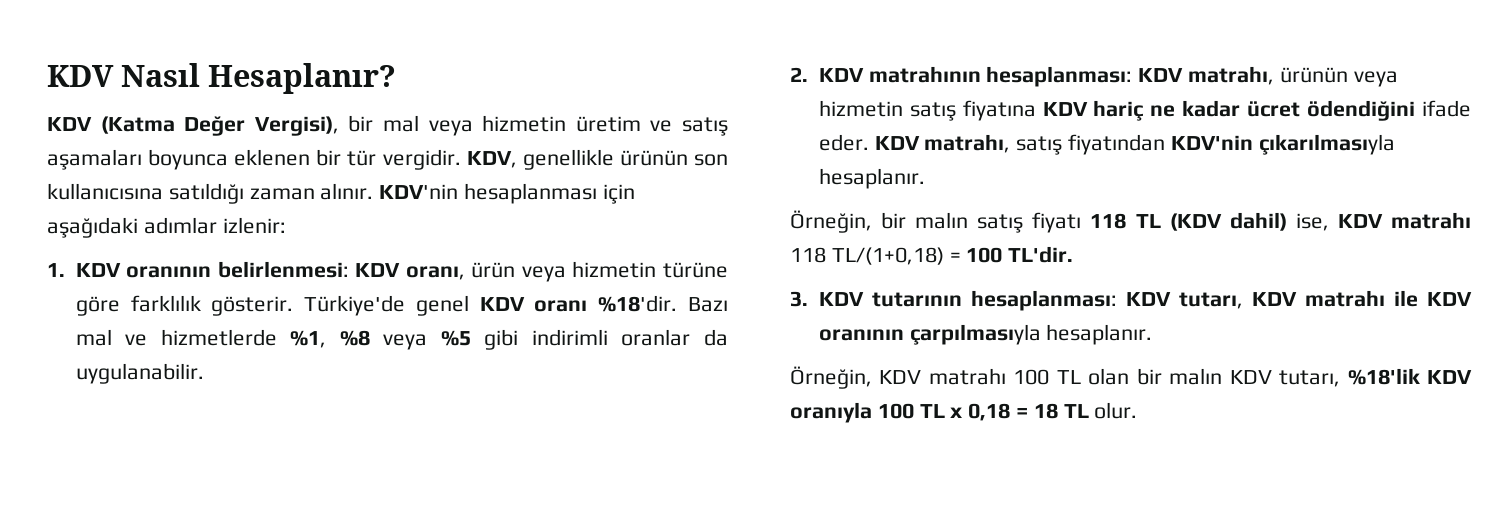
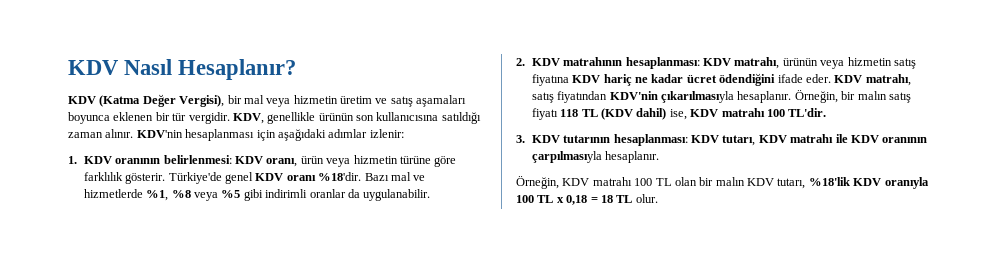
- KDV matrahı, satış fiyatından KDV'nin çıkarılmasıyla hesaplanır.
- Örneğin, bir malın satış fiyatı 118 TL (KDV dahil) ise, KDV matrahı 118 TL/(1+0,18) = 100 TL'dir.
+ KDV matrahı, satış fiyatından KDV'nin çıkarılmasıyla hesaplanır. Örneğin, bir malın satış fiyatı 118 TL (KDV dahil) ise, KDV matrahı 100 TL'dir.

